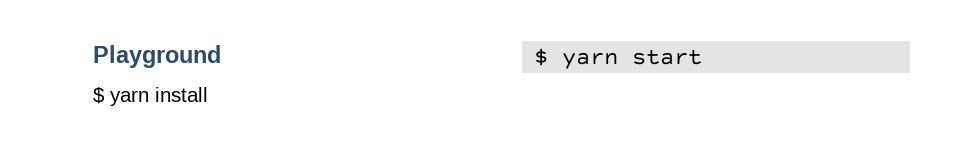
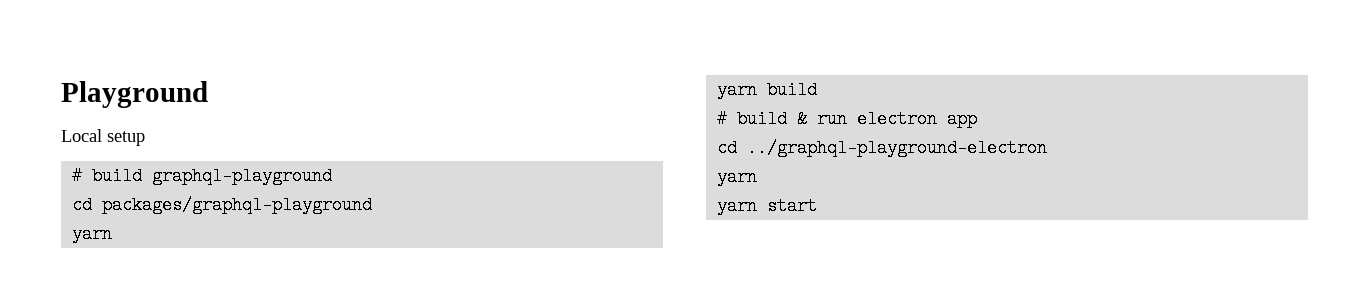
- $ yarn install
- $ yarn start
+ Local setup
+ # build graphql-playground
+ cd packages/graphql-playground
+ yarn
+ yarn build
+ # build & run electron app
+ cd ../graphql-playground-electron
+ yarn
+ yarn start

